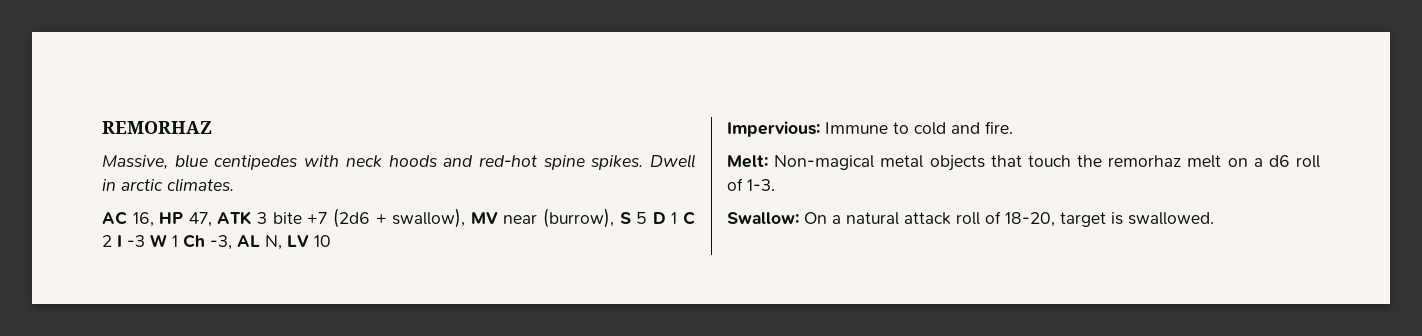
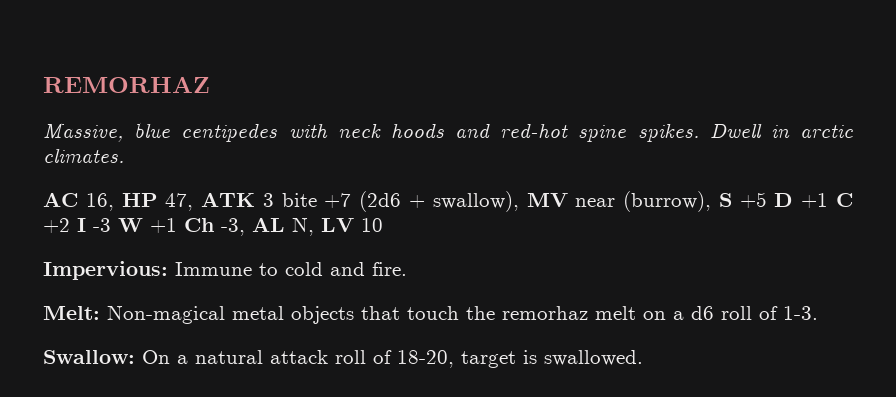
- AC 16, HP 47, ATK 3 bite +7 (2d6 + swallow), MV near (burrow), S 5 D 1 C 2 I -3 W 1 Ch -3, AL N, LV 10
+ AC 16, HP 47, ATK 3 bite +7 (2d6 + swallow), MV near (burrow), S +5 D +1 C +2 I -3 W +1 Ch -3, AL N, LV 10

